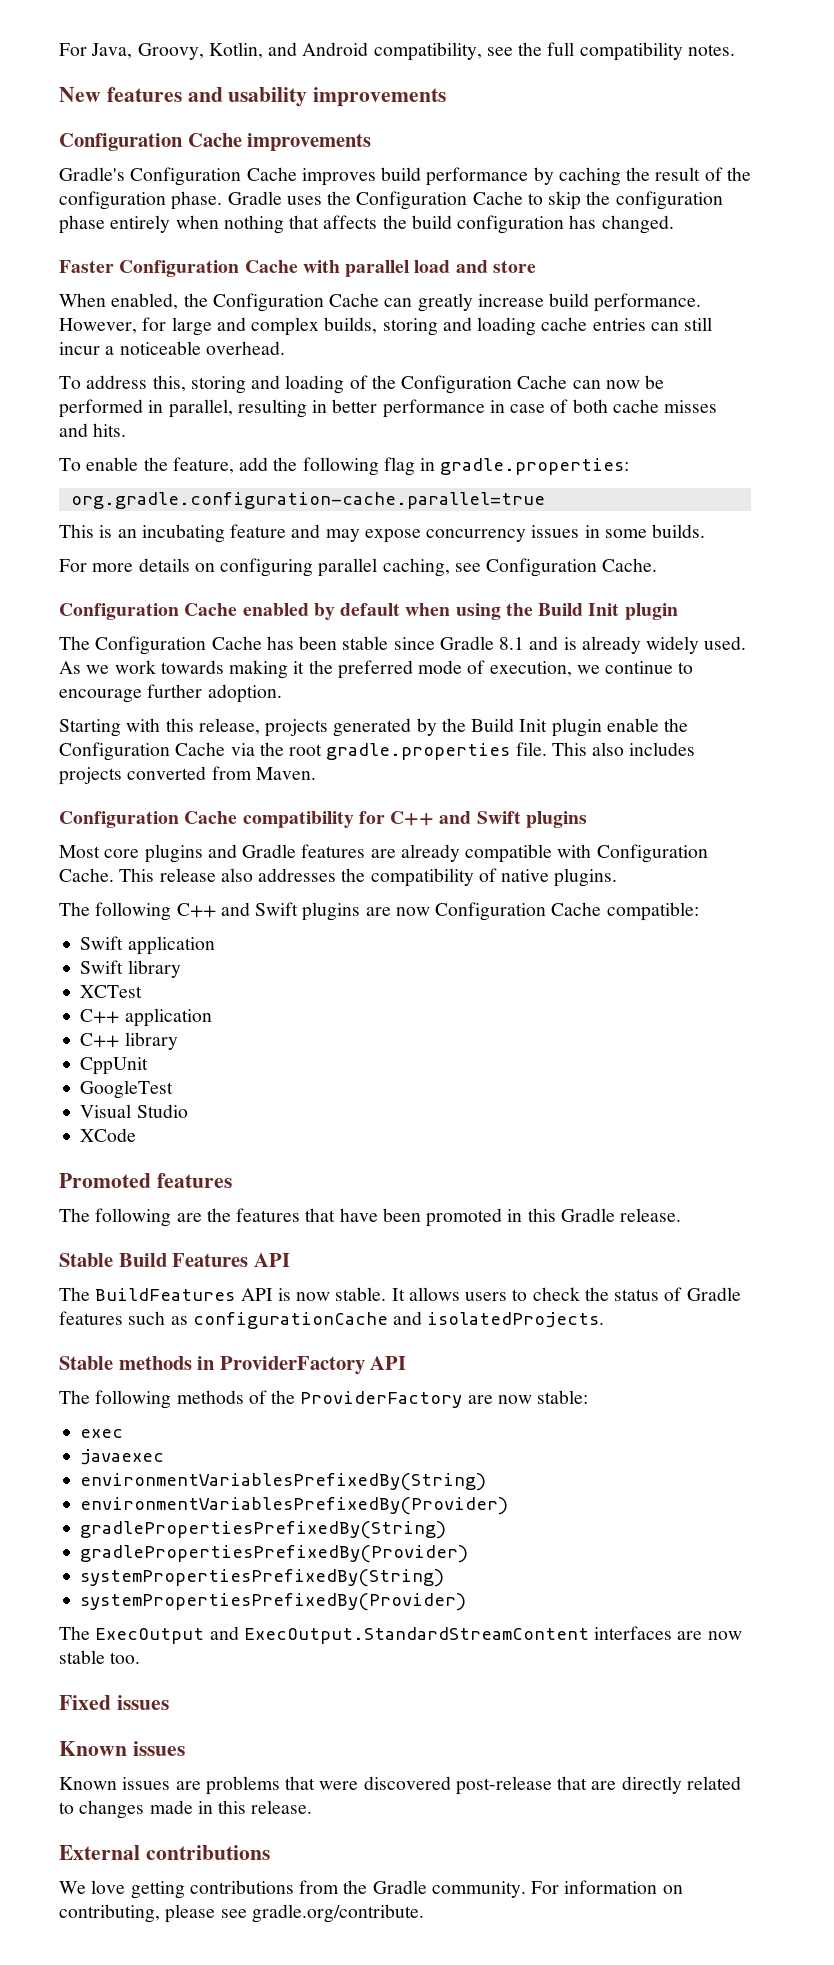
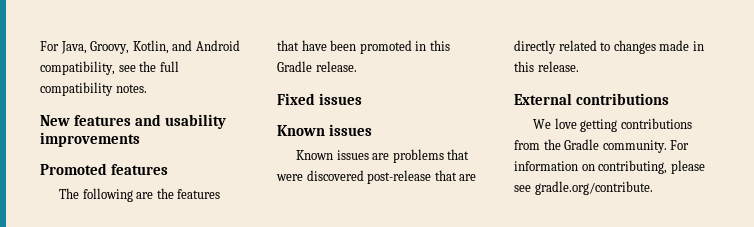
- Configuration Cache improvements
- Gradle's Configuration Cache improves build performance by caching the result of the configuration phase. Gradle uses the Configuration Cache to skip the configuration phase entirely when nothing that affects the build configuration has changed.
- Faster Configuration Cache with parallel load and store
- When enabled, the Configuration Cache can greatly increase build performance. However, for large and complex builds, storing and loading cache entries can still incur a noticeable overhead.
- To address this, storing and loading of the Configuration Cache can now be performed in parallel, resulting in better performance in case of both cache misses and hits.
- To enable the feature, add the following flag in gradle.properties:
- org.gradle.configuration-cache.parallel=true
- This is an incubating feature and may expose concurrency issues in some builds.
- For more details on configuring parallel caching, see Configuration Cache.
- Configuration Cache enabled by default when using the Build Init plugin
- The Configuration Cache has been stable since Gradle 8.1 and is already widely used. As we work towards making it the preferred mode of execution, we continue to encourage further adoption.
- Starting with this release, projects generated by the Build Init plugin enable the Configuration Cache via the root gradle.properties file. This also includes projects converted from Maven.
- Configuration Cache compatibility for C++ and Swift plugins
- Most core plugins and Gradle features are already compatible with Configuration Cache. This release also addresses the compatibility of native plugins.
- The following C++ and Swift plugins are now Configuration Cache compatible:
- Swift application
- Swift library
- XCTest
- C++ application
- C++ library
- CppUnit
- GoogleTest
- Visual Studio
- XCode
- Stable Build Features API
- The BuildFeatures API is now stable. It allows users to check the status of Gradle features such as configurationCache and isolatedProjects.
- Stable methods in ProviderFactory API
- The following methods of the ProviderFactory are now stable:
- exec
- javaexec
- environmentVariablesPrefixedBy(String)
- environmentVariablesPrefixedBy(Provider)
- gradlePropertiesPrefixedBy(String)
- gradlePropertiesPrefixedBy(Provider)
- systemPropertiesPrefixedBy(String)
- systemPropertiesPrefixedBy(Provider)
- The ExecOutput and ExecOutput.StandardStreamContent interfaces are now stable too.

